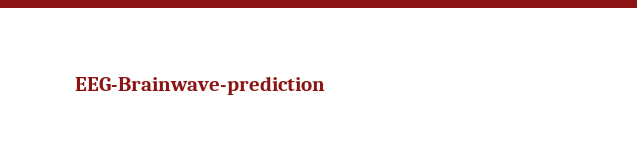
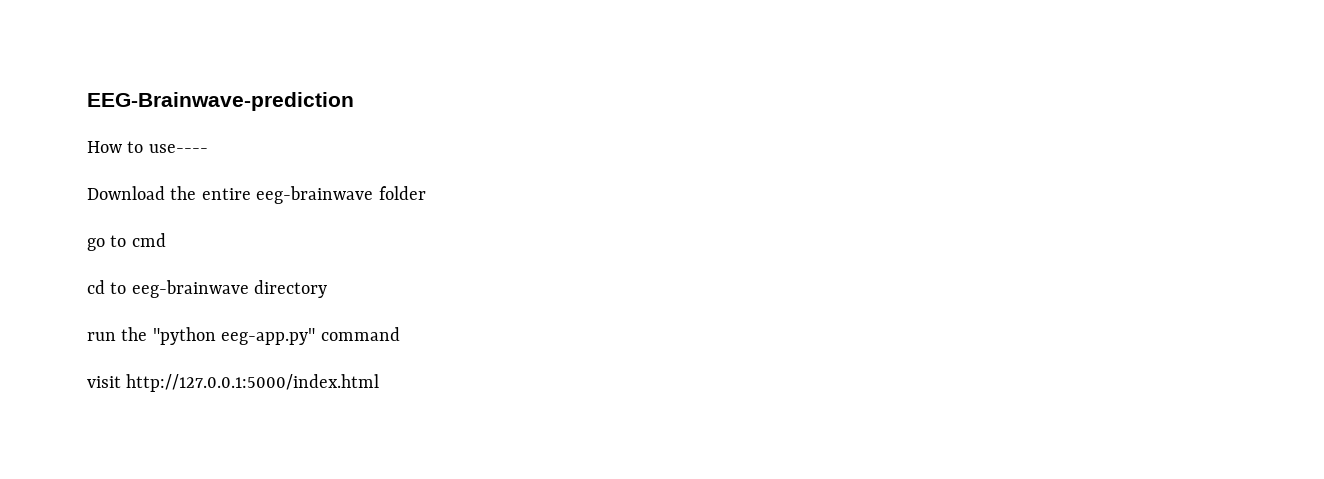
+ How to use----
+ Download the entire eeg-brainwave folder
+ go to cmd
+ cd to eeg-brainwave directory
+ run the "python eeg-app.py" command
+ visit http://127.0.0.1:5000/index.html

